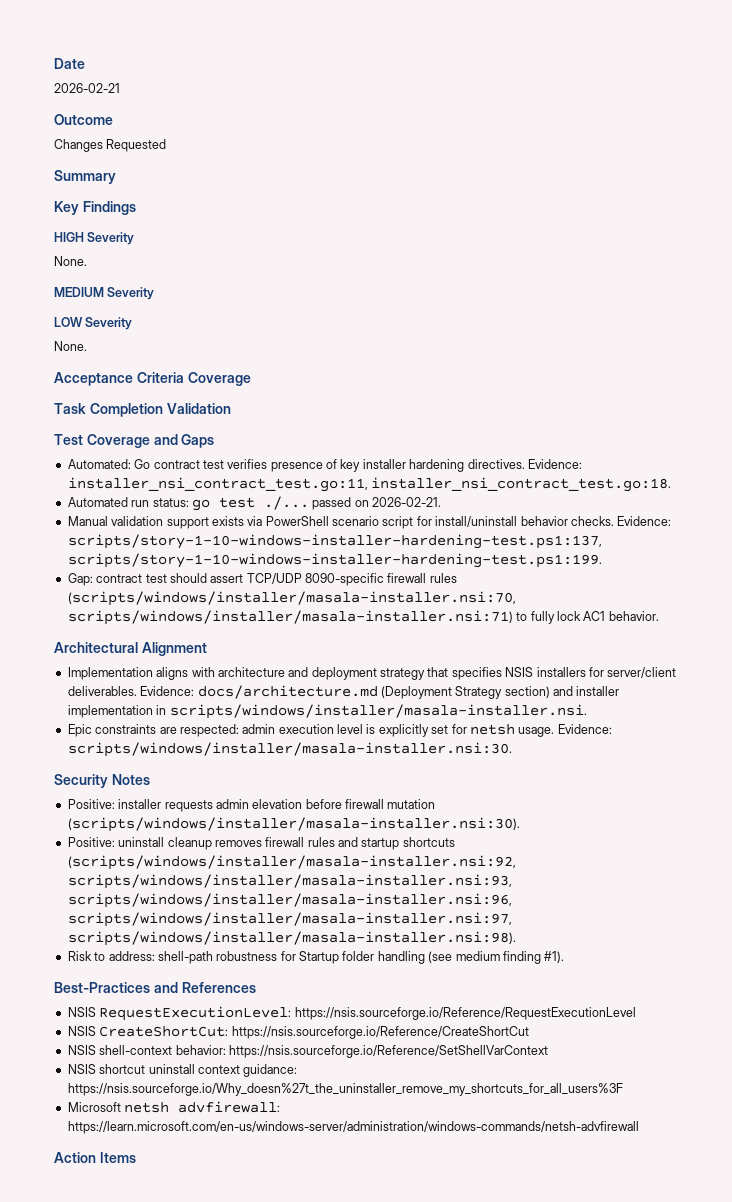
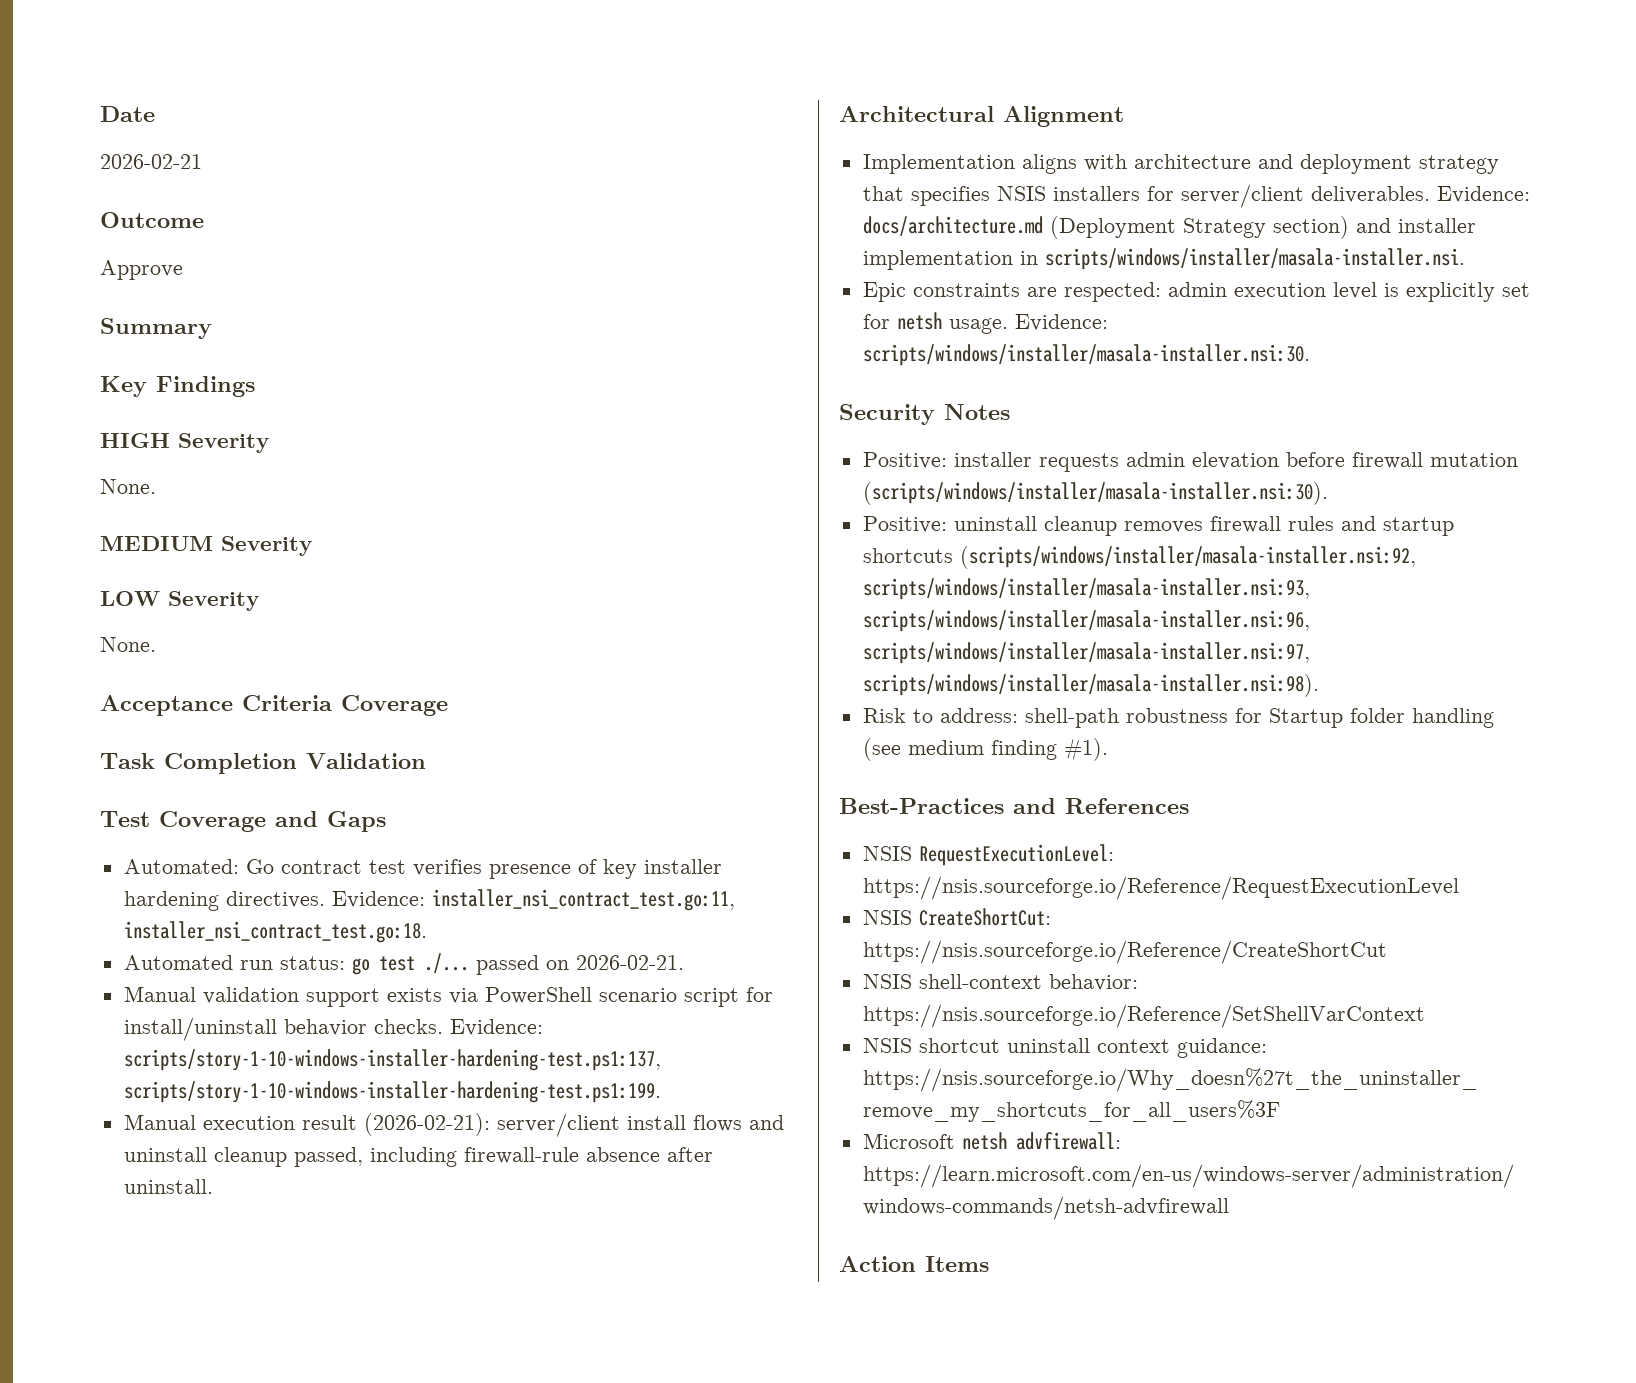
- Changes Requested
+ Approve
- Gap: contract test should assert TCP/UDP 8090-specific firewall rules (scripts/windows/installer/masala-installer.nsi:70, scripts/windows/installer/masala-installer.nsi:71) to fully lock AC1 behavior.
+ Manual execution result (2026-02-21): server/client install flows and uninstall cleanup passed, including firewall-rule absence after uninstall.

